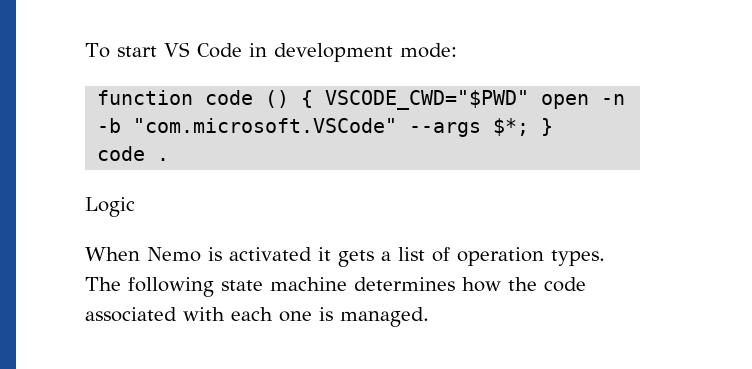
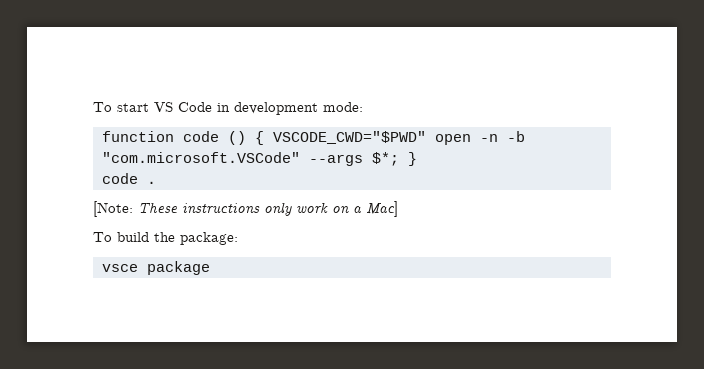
- Logic
- When Nemo is activated it gets a list of operation types. The following state machine determines how the code associated with each one is managed.
+ [Note: These instructions only work on a Mac]
+ To build the package:
+ vsce package

